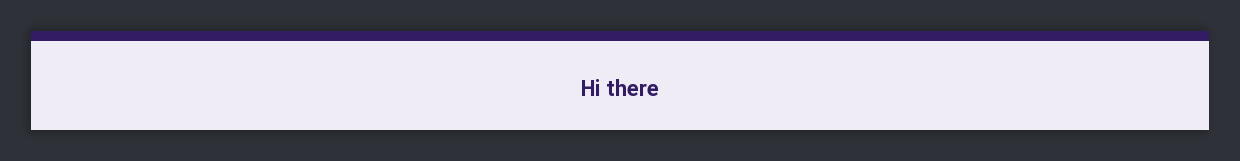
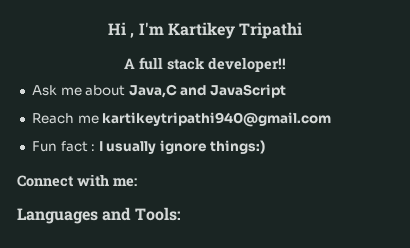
- Hi there
+ Hi , I'm Kartikey Tripathi
+ A full stack developer!!
+ Ask me about Java,C and JavaScript
+ Reach me kartikeytripathi940@gmail.com
+ Fun fact : I usually ignore things:)
+ Connect with me:
+ Languages and Tools:

